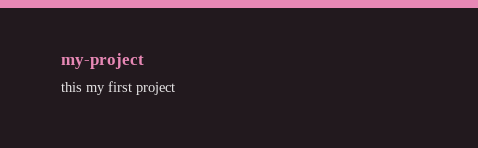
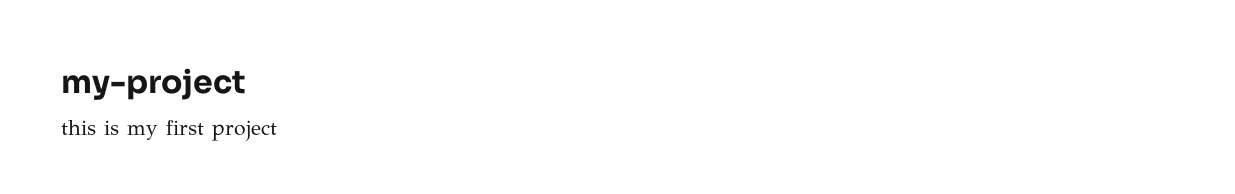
- this my first project
+ this is my first project

